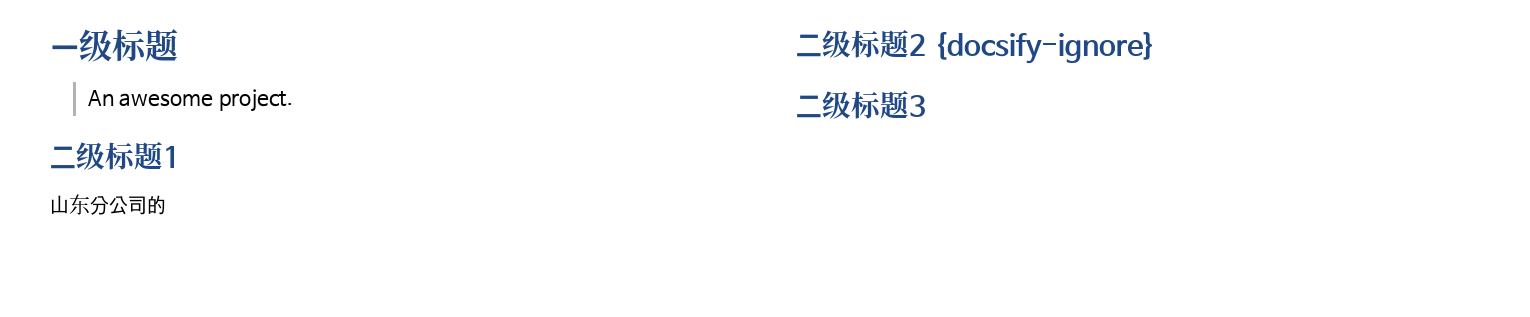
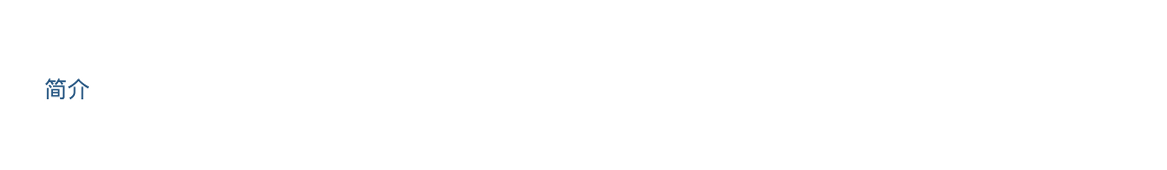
- 一级标题
- An awesome project.
- 二级标题1
- 山东分公司的
- 二级标题2 {docsify-ignore}
- 二级标题3
+ 简介

